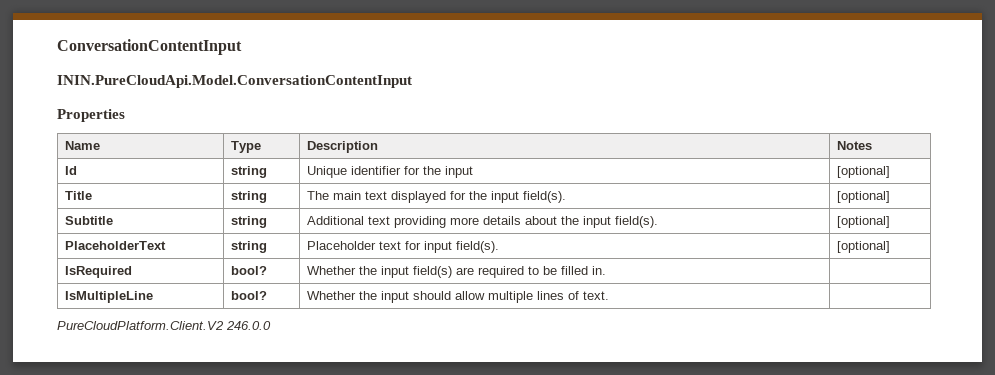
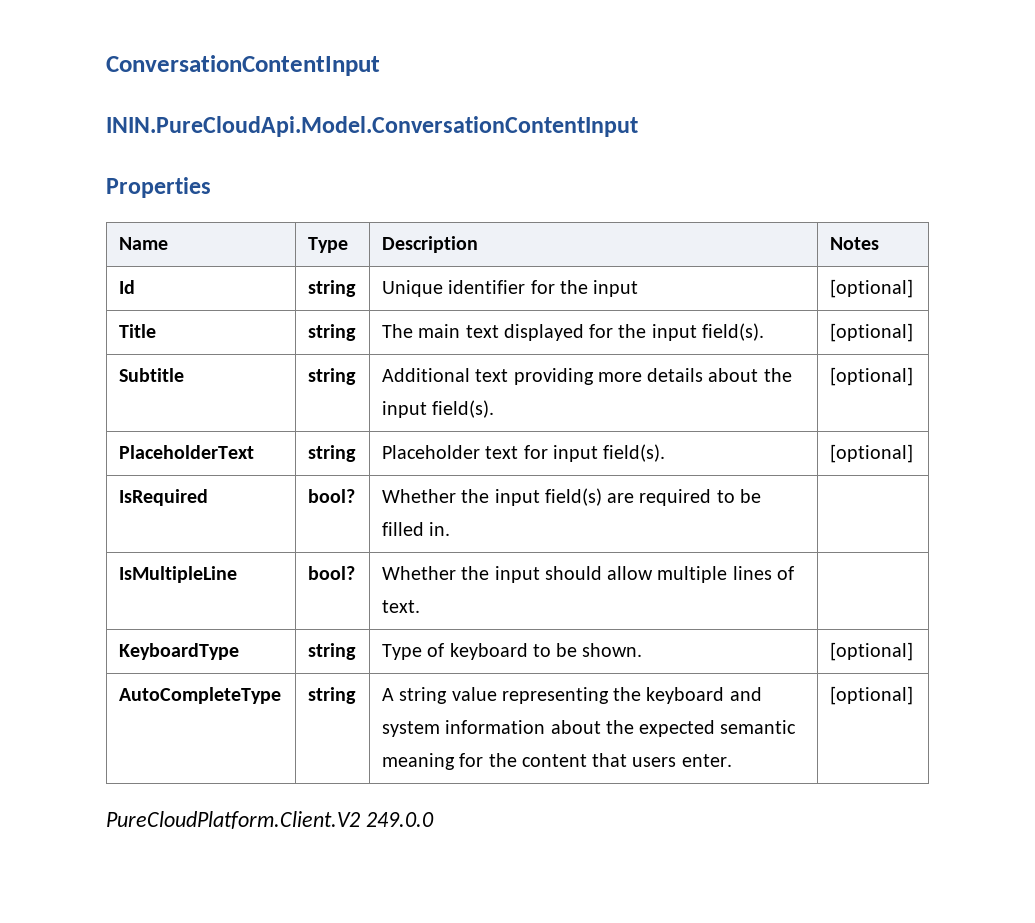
+ KeyboardType | string | Type of keyboard to be shown. | [optional]
+ AutoCompleteType | string | A string value representing the keyboard and system information about the expected semantic meaning for the content that users enter. | [optional]
- PureCloudPlatform.Client.V2 246.0.0
+ PureCloudPlatform.Client.V2 249.0.0

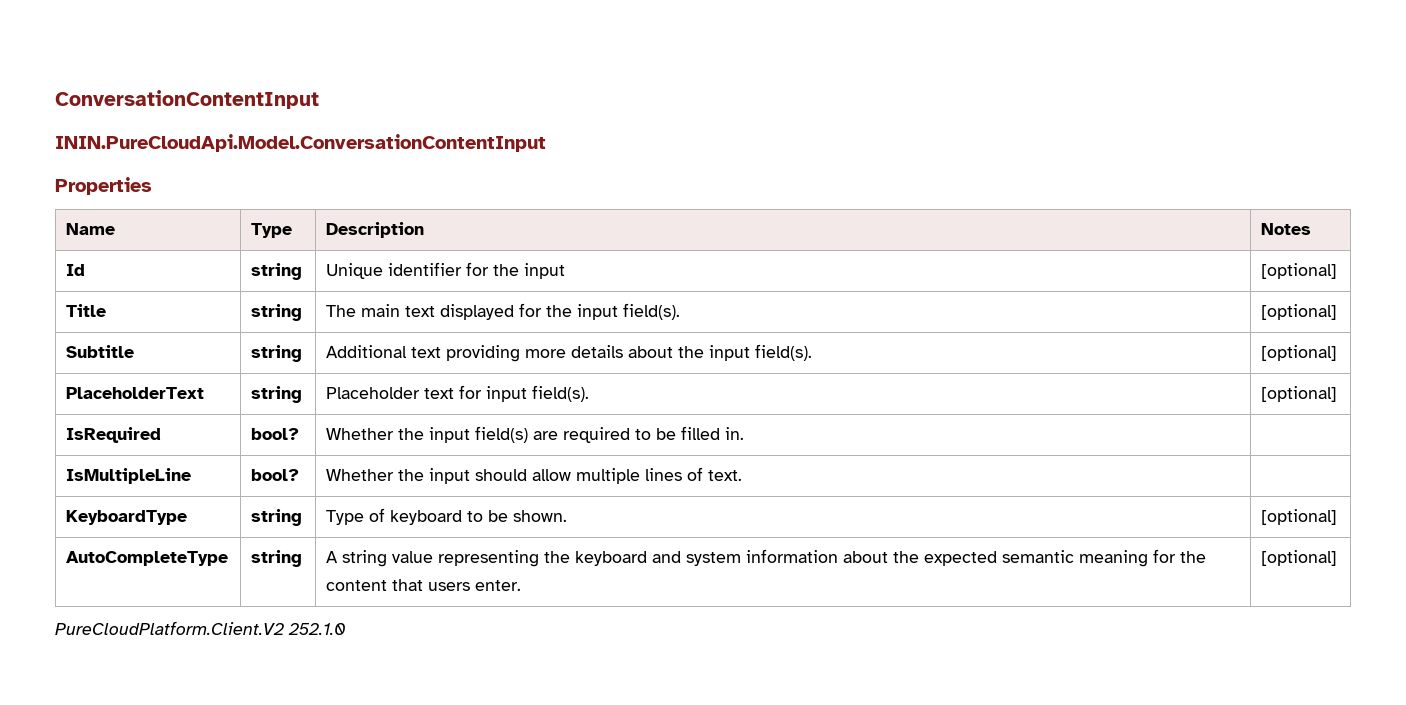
- PureCloudPlatform.Client.V2 249.0.0
+ PureCloudPlatform.Client.V2 252.1.0

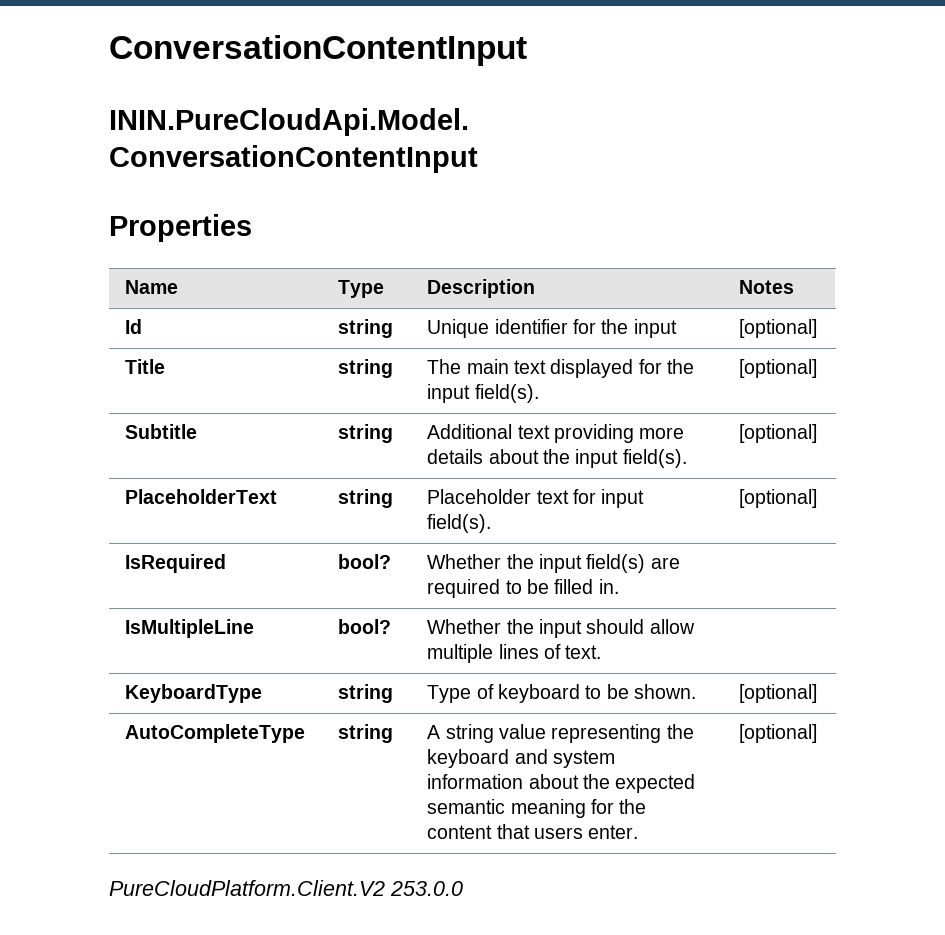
- PureCloudPlatform.Client.V2 252.1.0
+ PureCloudPlatform.Client.V2 253.0.0

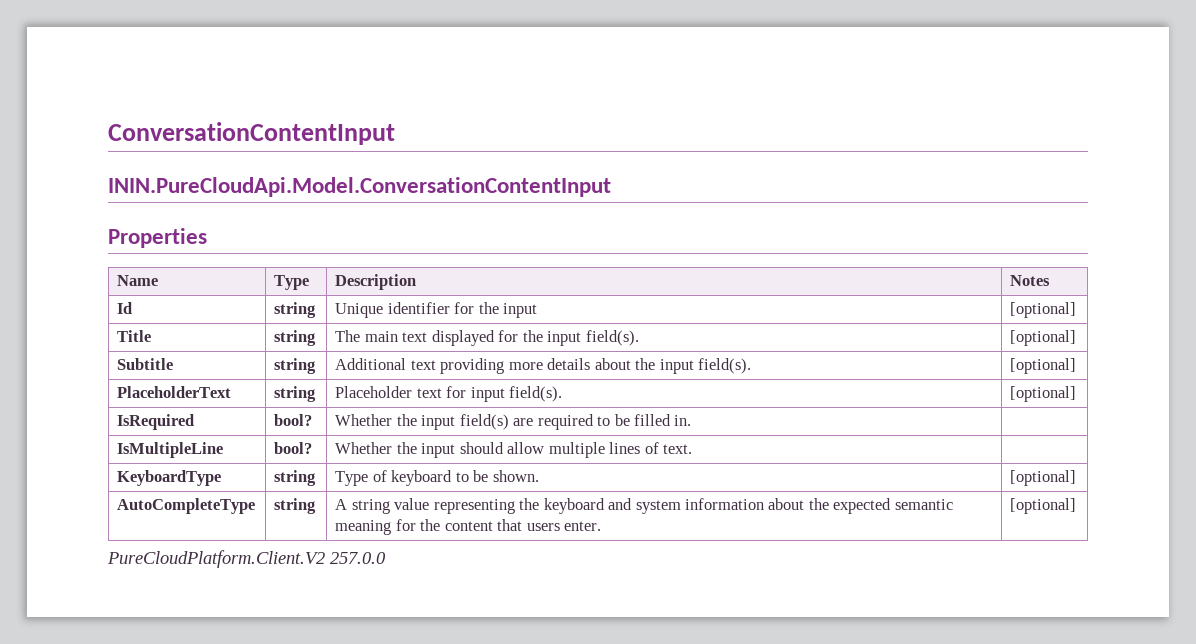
- PureCloudPlatform.Client.V2 253.0.0
+ PureCloudPlatform.Client.V2 257.0.0

